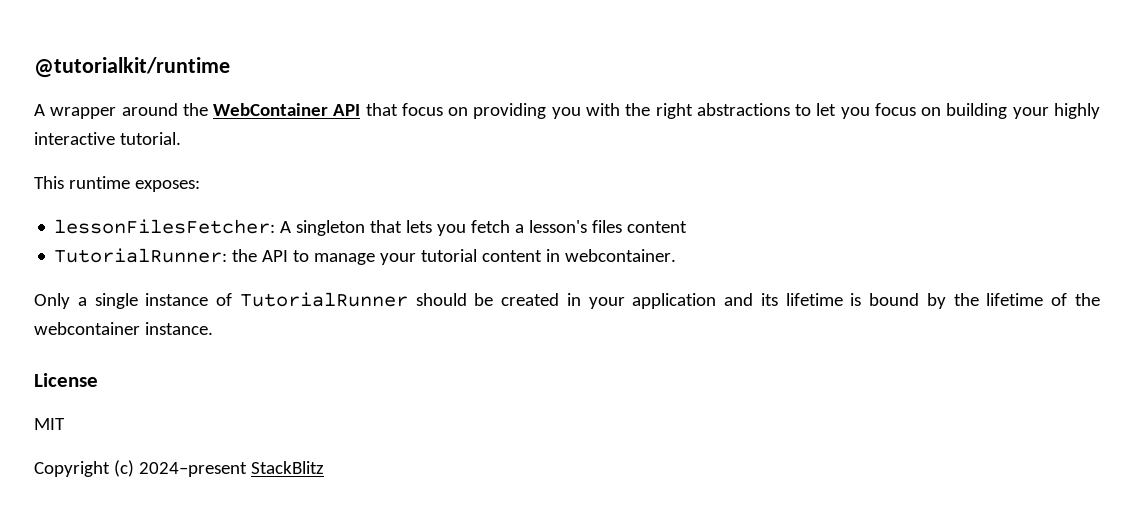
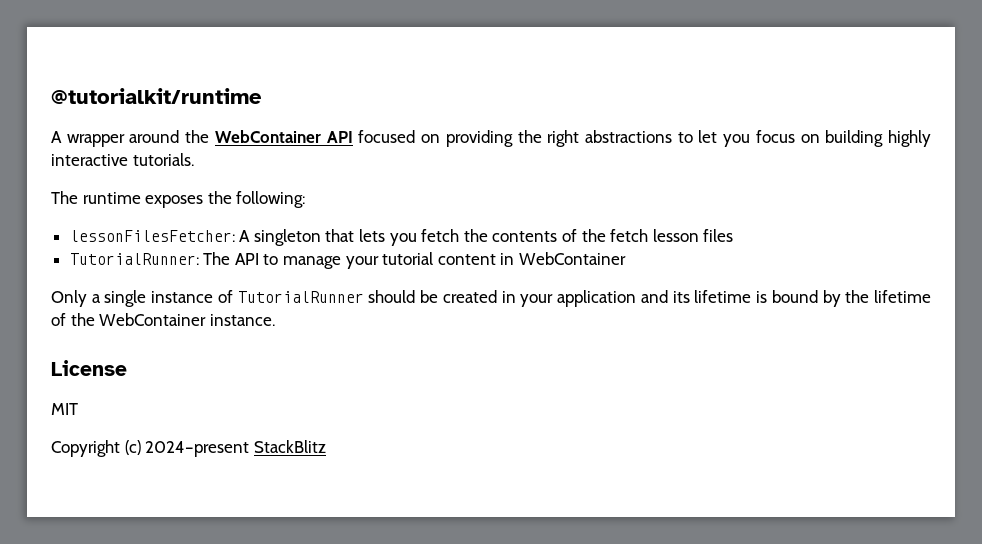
- A wrapper around the WebContainer API that focus on providing you with the right abstractions to let you focus on building your highly interactive tutorial.
- This runtime exposes:
+ A wrapper around the WebContainer API focused on providing the right abstractions to let you focus on building highly interactive tutorials.
+ The runtime exposes the following:
- lessonFilesFetcher: A singleton that lets you fetch a lesson's files content
+ lessonFilesFetcher: A singleton that lets you fetch the contents of the fetch lesson files
- TutorialRunner: the API to manage your tutorial content in webcontainer.
+ TutorialRunner: The API to manage your tutorial content in WebContainer
- Only a single instance of TutorialRunner should be created in your application and its lifetime is bound by the lifetime of the webcontainer instance.
+ Only a single instance of TutorialRunner should be created in your application and its lifetime is bound by the lifetime of the WebContainer instance.

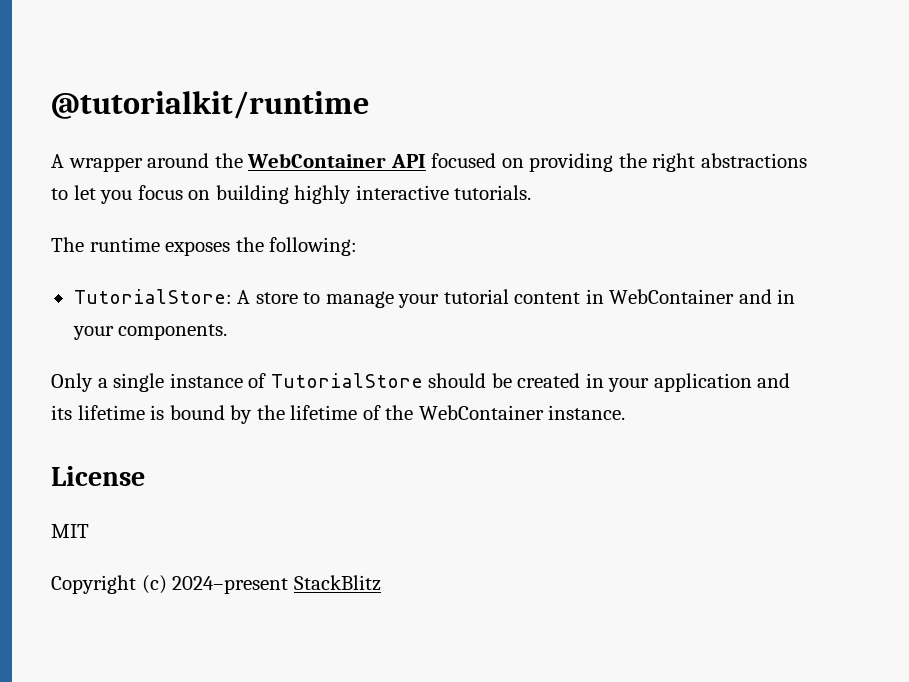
- lessonFilesFetcher: A singleton that lets you fetch the contents of the fetch lesson files
- TutorialRunner: The API to manage your tutorial content in WebContainer
+ TutorialStore: A store to manage your tutorial content in WebContainer and in your components.
- Only a single instance of TutorialRunner should be created in your application and its lifetime is bound by the lifetime of the WebContainer instance.
+ Only a single instance of TutorialStore should be created in your application and its lifetime is bound by the lifetime of the WebContainer instance.

